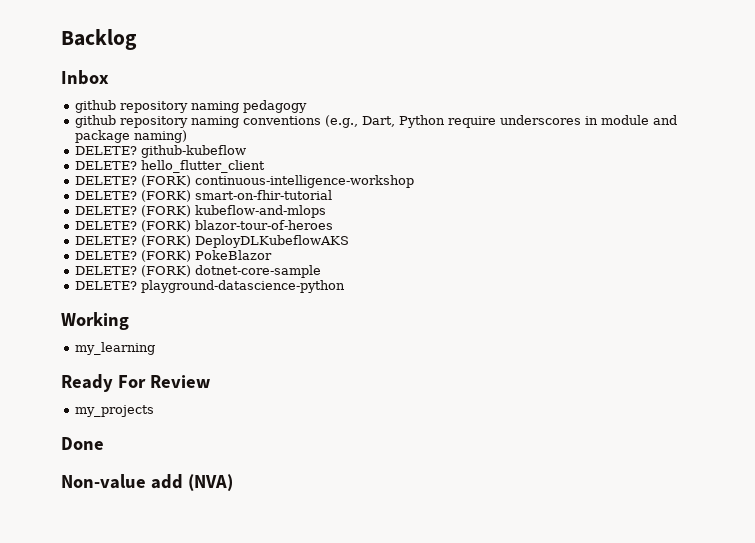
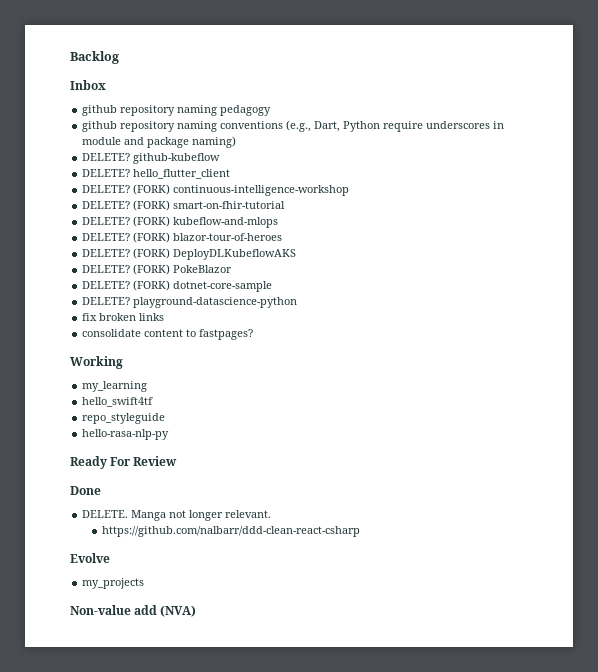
+ fix broken links
+ consolidate content to fastpages?
+ hello_swift4tf
+ repo_styleguide
+ hello-rasa-nlp-py
+ Done
+ DELETE. Manga not longer relevant.
+ https://github.com/nalbarr/ddd-clean-react-csharp
+ Evolve
- Done

